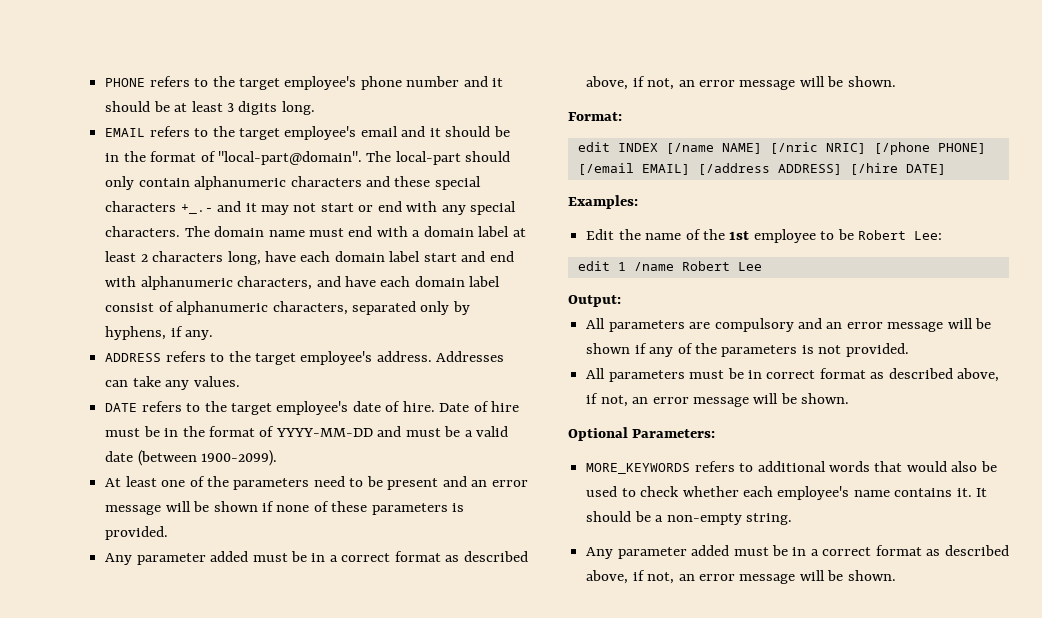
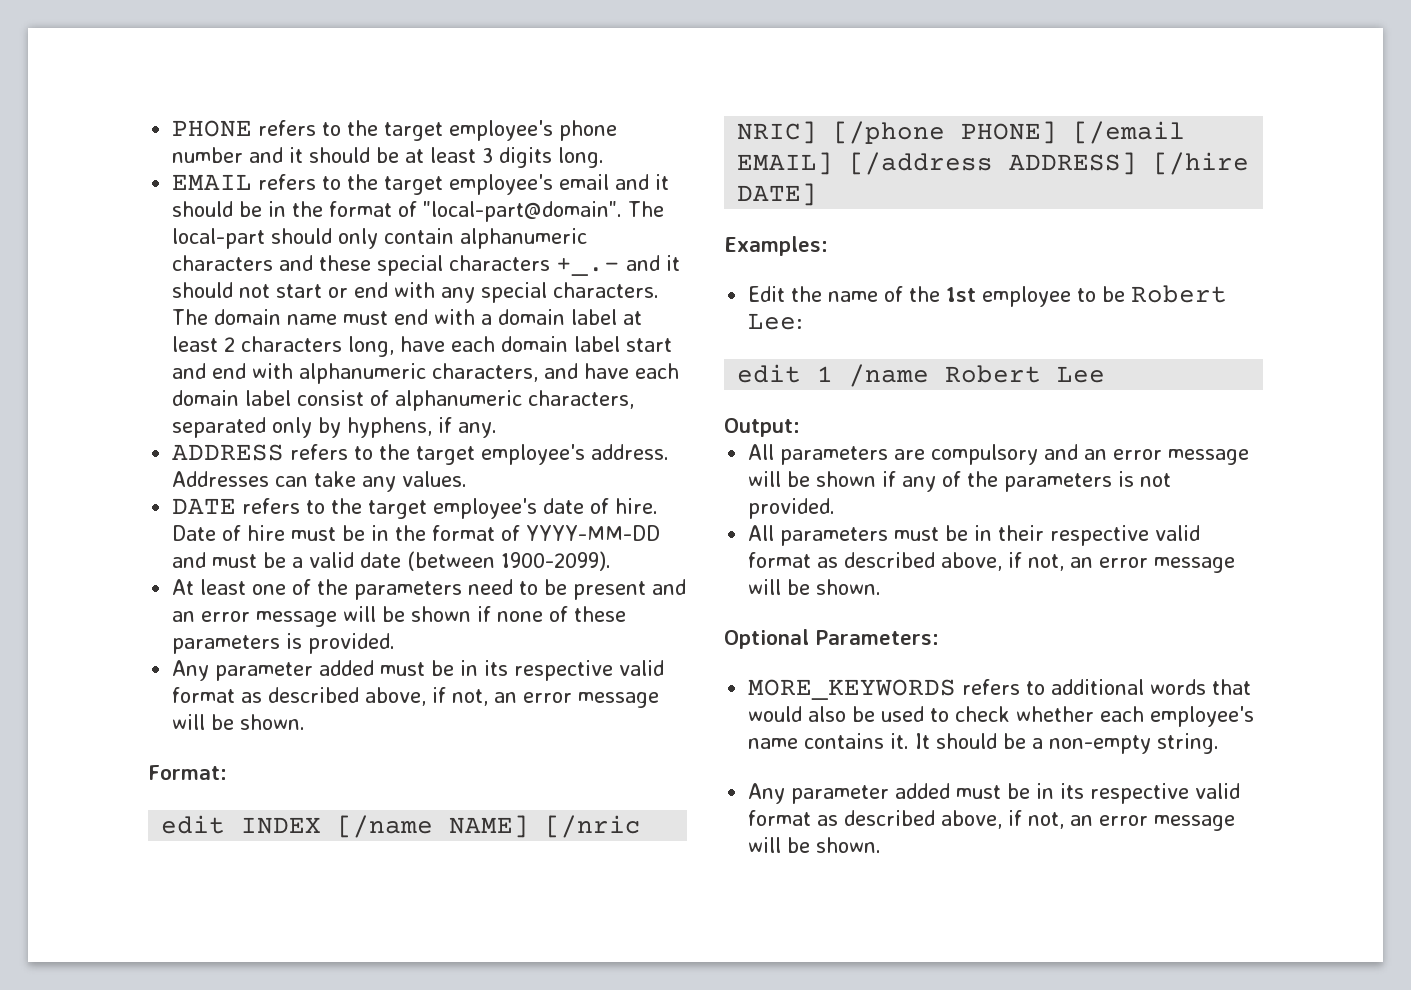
- The local-part should only contain alphanumeric characters and these special characters +_.- and it may not start or end with any special characters.
+ The local-part should only contain alphanumeric characters and these special characters +_.- and it should not start or end with any special characters.
  At least one of the parameters need to be present and an error message will be shown if none of these parameters is provided.
- Any parameter added must be in a correct format as described above, if not, an error message will be shown.
+ Any parameter added must be in its respective valid format as described above, if not, an error message will be shown.
- All parameters must be in correct format as described above, if not, an error message will be shown.
+ All parameters must be in their respective valid format as described above, if not, an error message will be shown.
  It should be a non-empty string.
- Any parameter added must be in a correct format as described above, if not, an error message will be shown.
+ Any parameter added must be in its respective valid format as described above, if not, an error message will be shown.

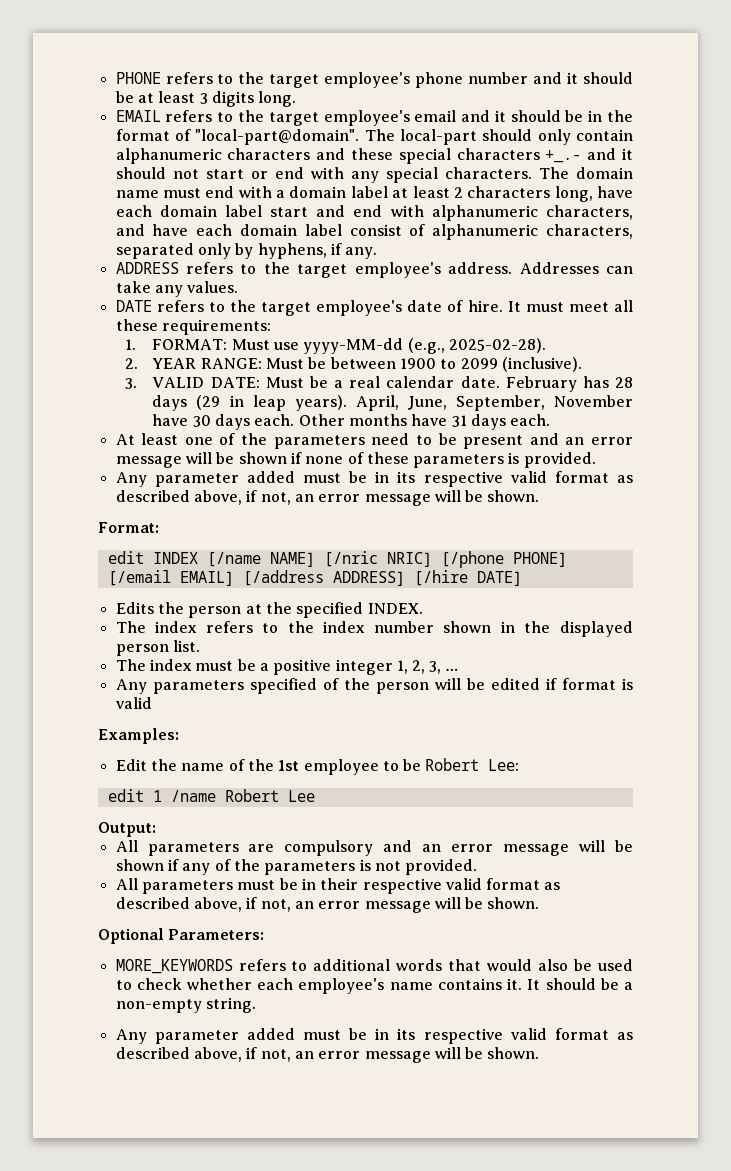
- Date of hire must be in the format of YYYY-MM-DD and must be a valid date (between 1900-2099).
+ It must meet all these requirements:
+ 1. FORMAT: Must use yyyy-MM-dd (e.g., 2025-02-28).
+ 2. YEAR RANGE: Must be between 1900 to 2099 (inclusive).
+ 3. VALID DATE: Must be a real calendar date. February has 28 days (29 in leap years). April, June, September, November have 30 days each. Other months have 31 days each.
+ Edits the person at the specified INDEX.
+ The index refers to the index number shown in the displayed person list.
+ The index must be a positive integer 1, 2, 3, …
+ Any parameters specified of the person will be edited if format is valid

